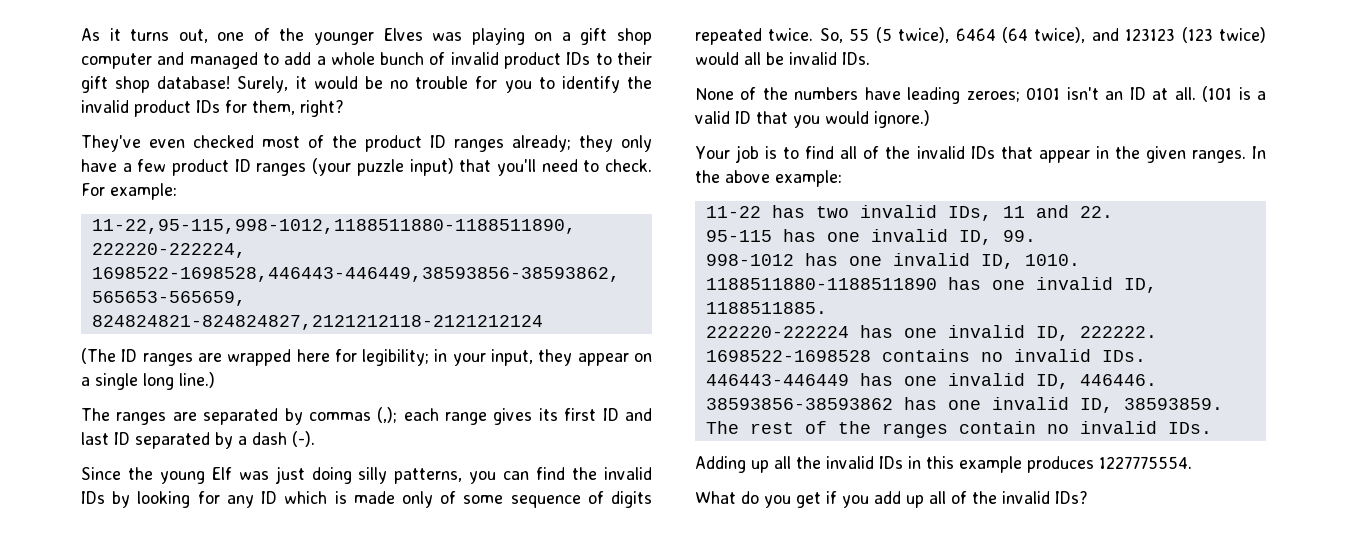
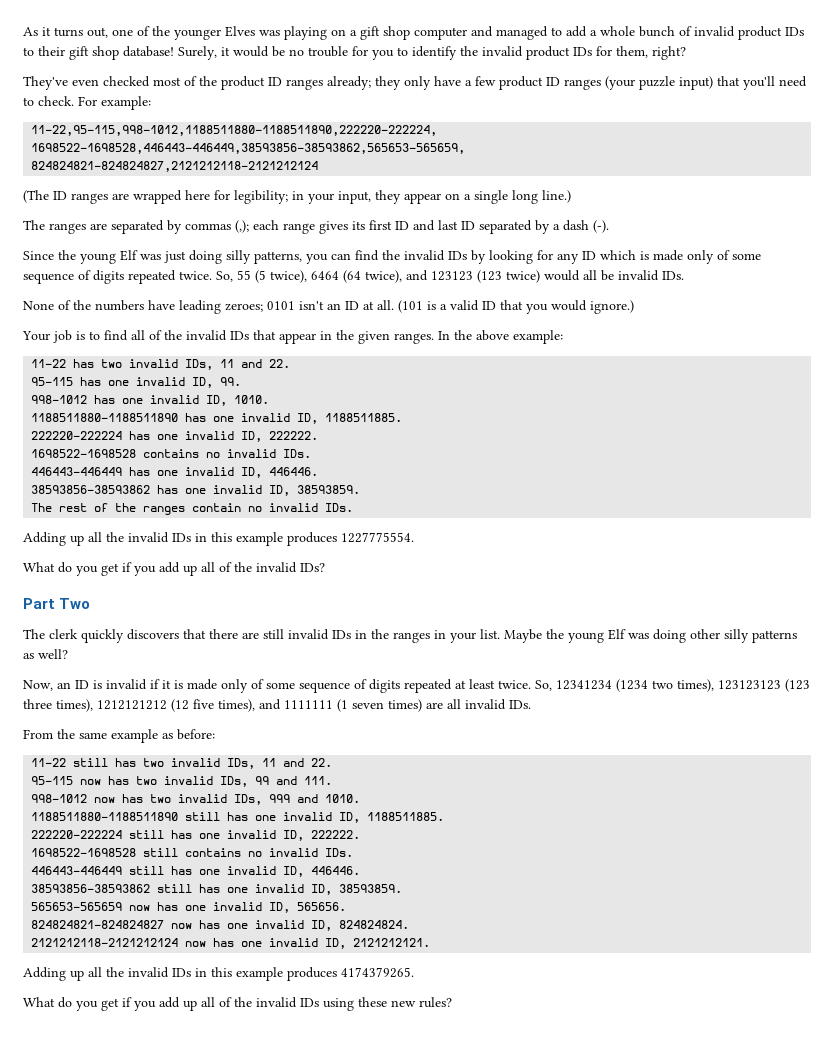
+ Part Two
+ The clerk quickly discovers that there are still invalid IDs in the ranges in your list. Maybe the young Elf was doing other silly patterns as well?
+ Now, an ID is invalid if it is made only of some sequence of digits repeated at least twice. So, 12341234 (1234 two times), 123123123 (123 three times), 1212121212 (12 five times), and 1111111 (1 seven times) are all invalid IDs.
+ From the same example as before:
+ 11-22 still has two invalid IDs, 11 and 22.
+ 95-115 now has two invalid IDs, 99 and 111.
+ 998-1012 now has two invalid IDs, 999 and 1010.
+ 1188511880-1188511890 still has one invalid ID, 1188511885.
+ 222220-222224 still has one invalid ID, 222222.
+ 1698522-1698528 still contains no invalid IDs.
+ 446443-446449 still has one invalid ID, 446446.
+ 38593856-38593862 still has one invalid ID, 38593859.
+ 565653-565659 now has one invalid ID, 565656.
+ 824824821-824824827 now has one invalid ID, 824824824.
+ 2121212118-2121212124 now has one invalid ID, 2121212121.
+ Adding up all the invalid IDs in this example produces 4174379265.
+ What do you get if you add up all of the invalid IDs using these new rules?

